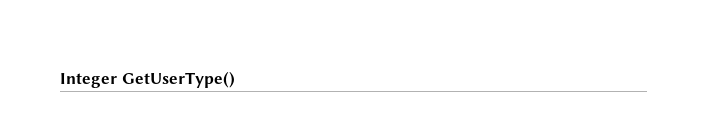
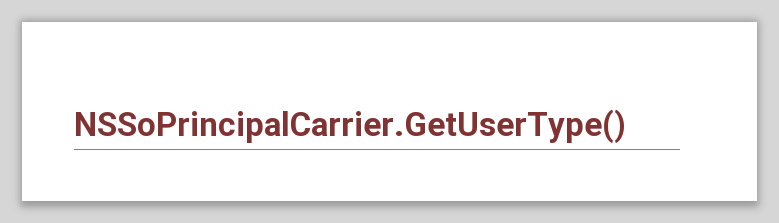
- Integer GetUserType()
+ NSSoPrincipalCarrier.GetUserType()

